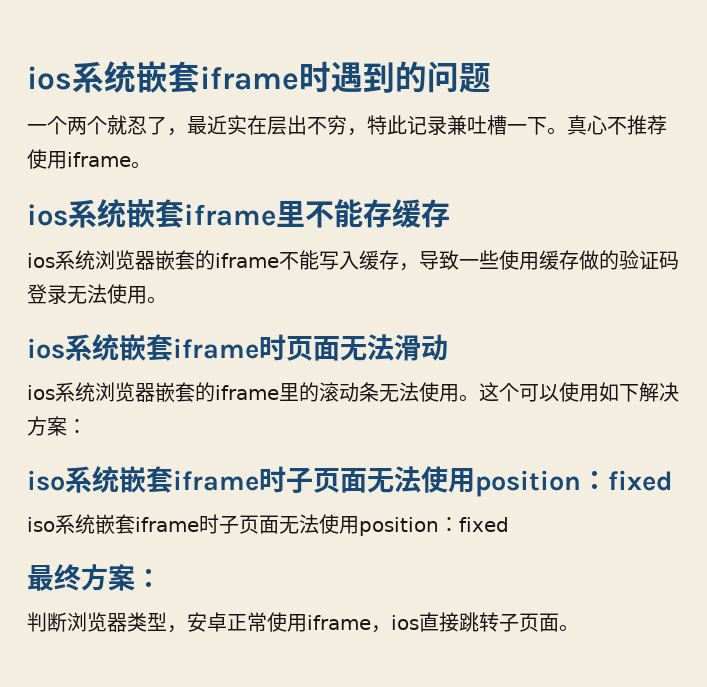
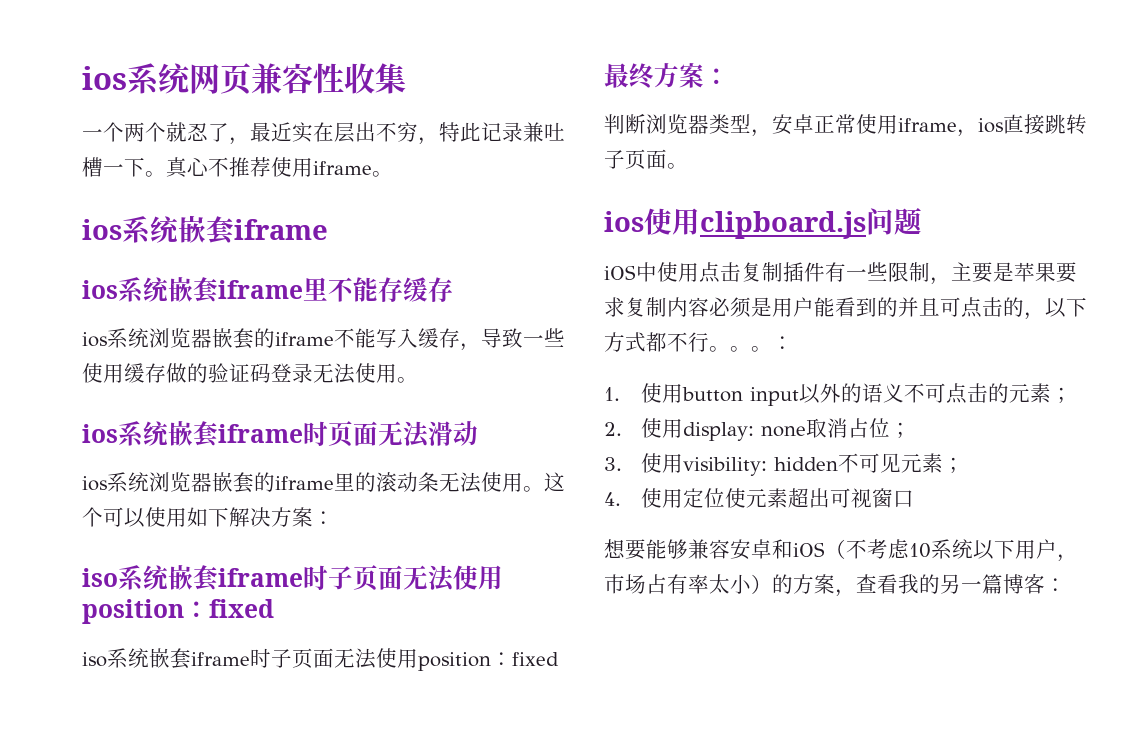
- ios系统嵌套iframe时遇到的问题
+ ios系统网页兼容性收集
  真心不推荐使用iframe。
+ ios系统嵌套iframe
+ ios使用clipboard.js问题
+ iOS中使用点击复制插件有一些限制，主要是苹果要求复制内容必须是用户能看到的并且可点击的，以下方式都不行。。。：
+ 1.使用button input以外的语义不可点击的元素；
+ 2.使用display: none取消占位；
+ 3.使用visibility: hidden不可见元素；
+ 4.使用定位使元素超出可视窗口
+ 想要能够兼容安卓和iOS（不考虑10系统以下用户，市场占有率太小）的方案，查看我的另一篇博客：

